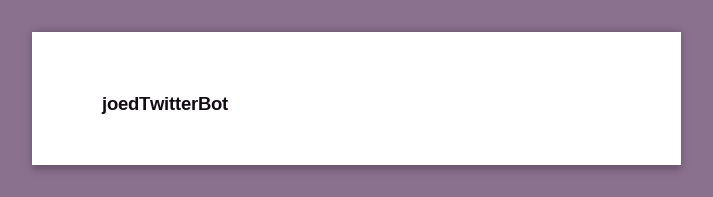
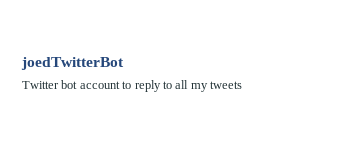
+ Twitter bot account to reply to all my tweets

